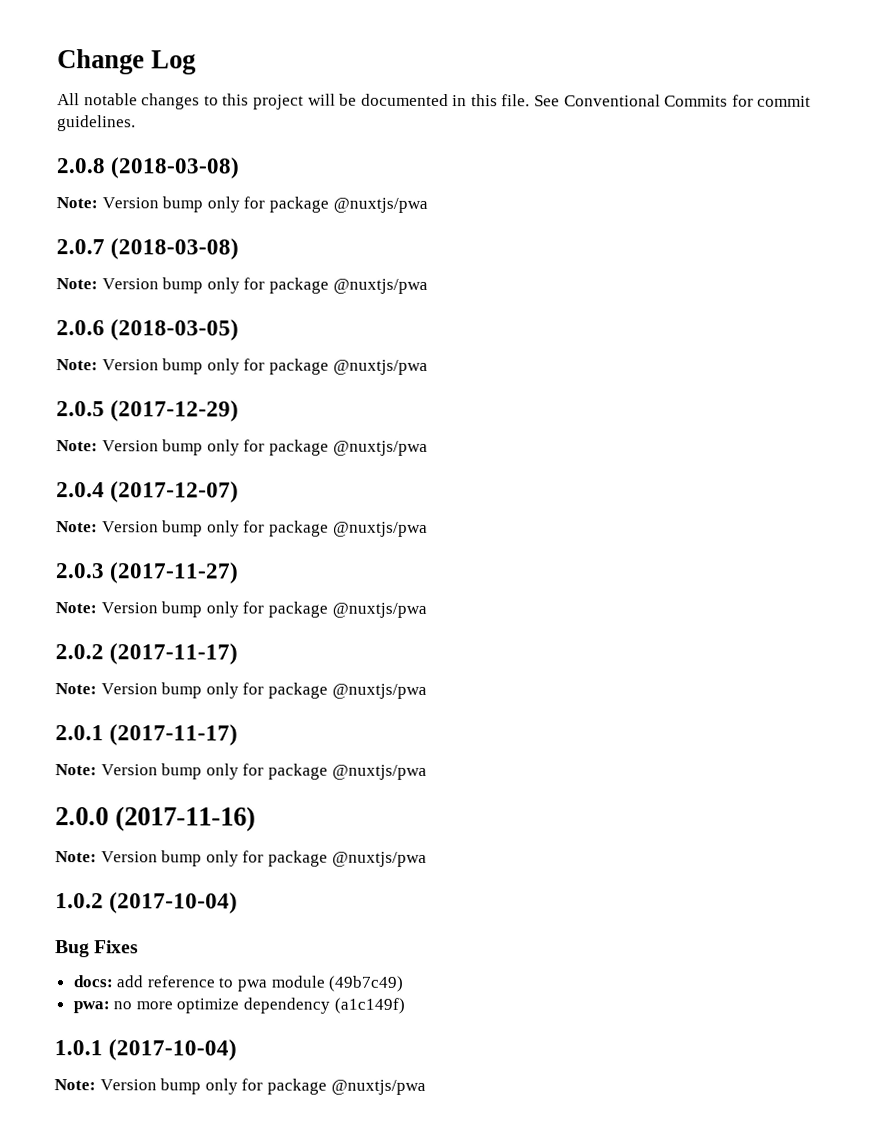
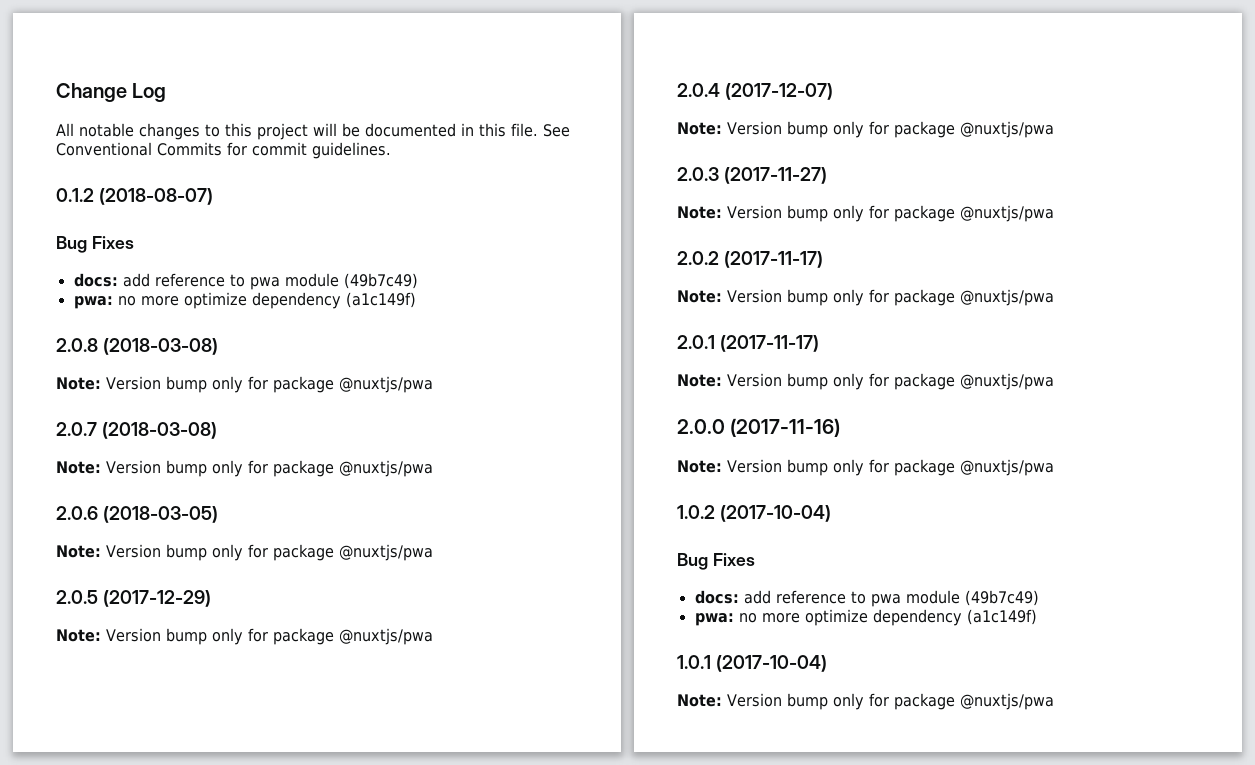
+ 0.1.2 (2018-08-07)
+ Bug Fixes
+ docs: add reference to pwa module (49b7c49)
+ pwa: no more optimize dependency (a1c149f)

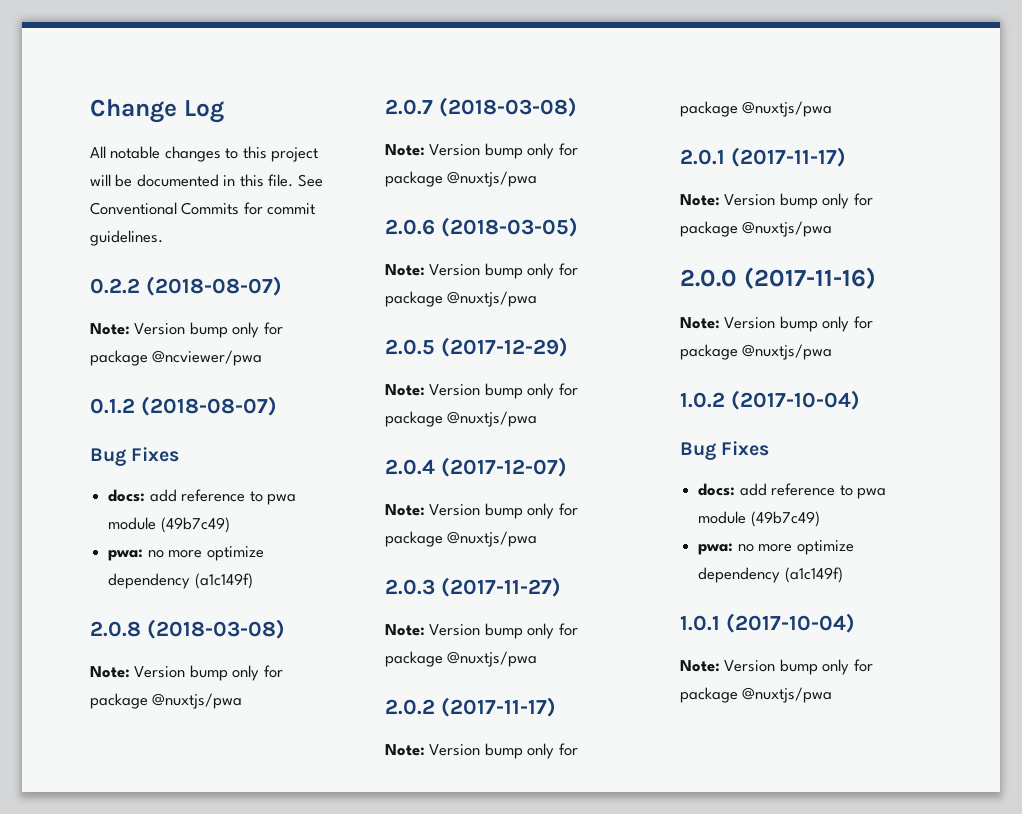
+ 0.2.2 (2018-08-07)
+ Note: Version bump only for package @ncviewer/pwa

